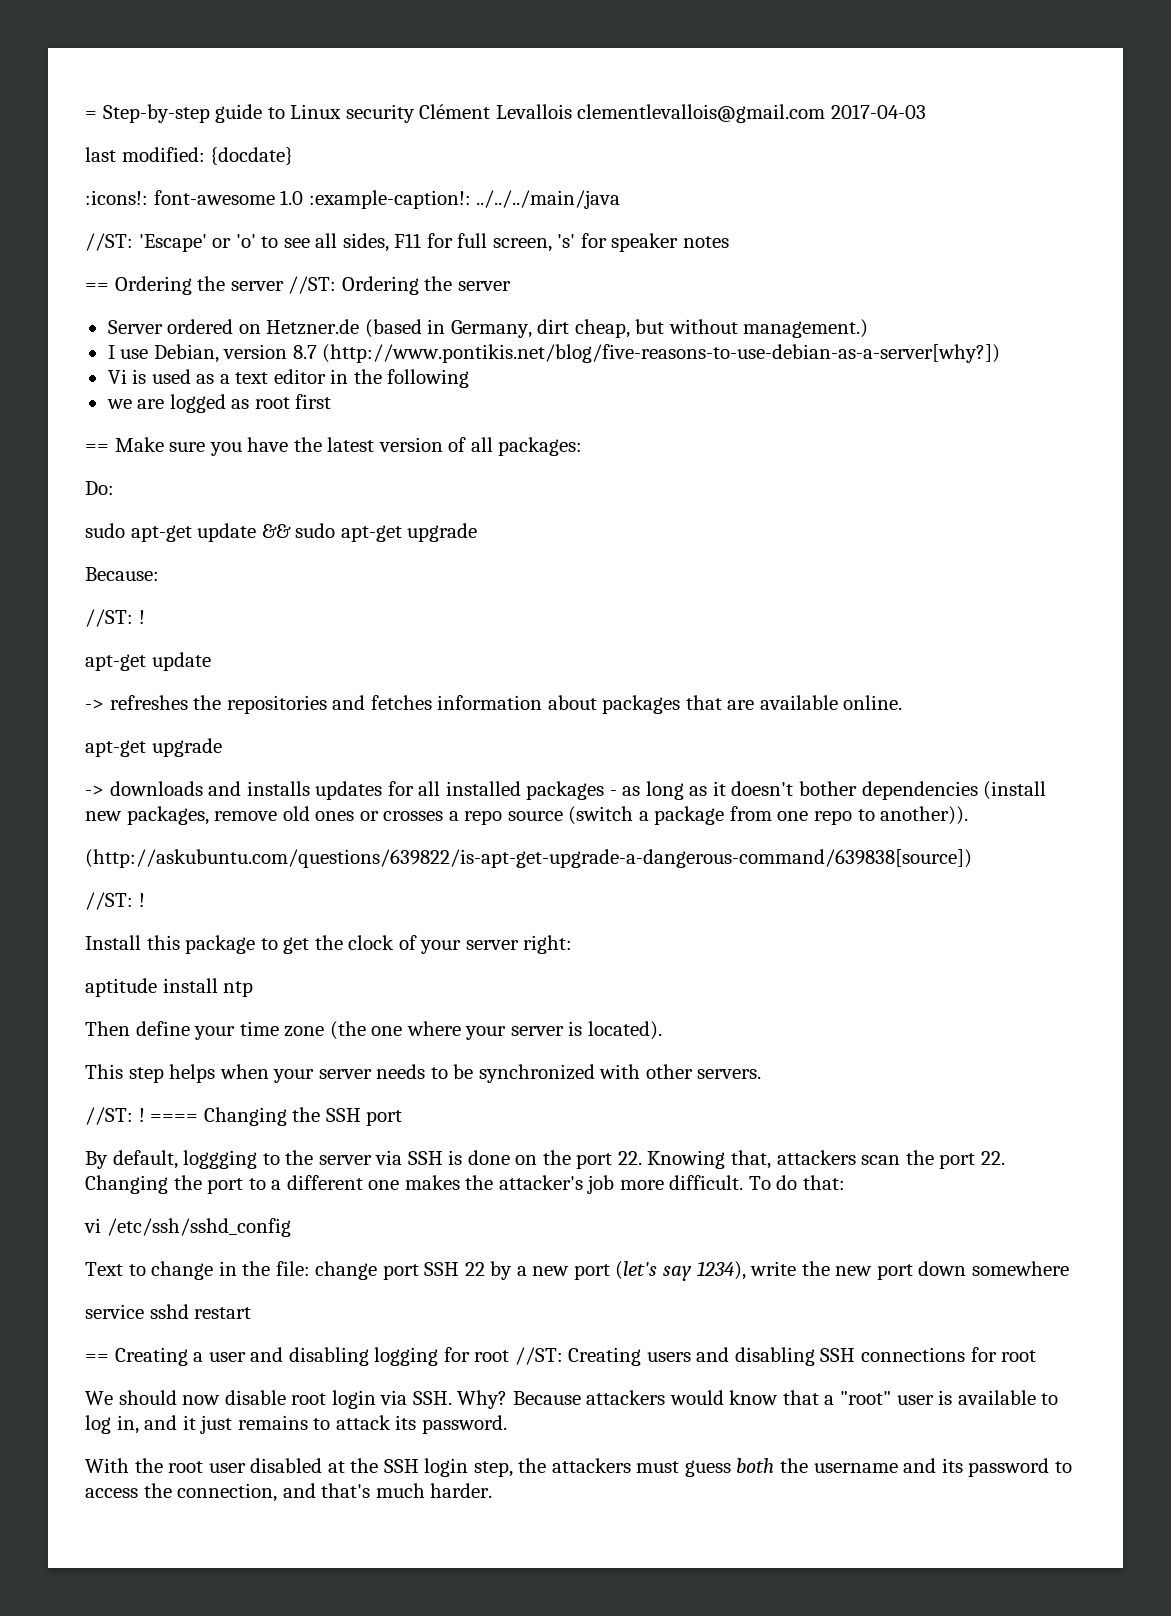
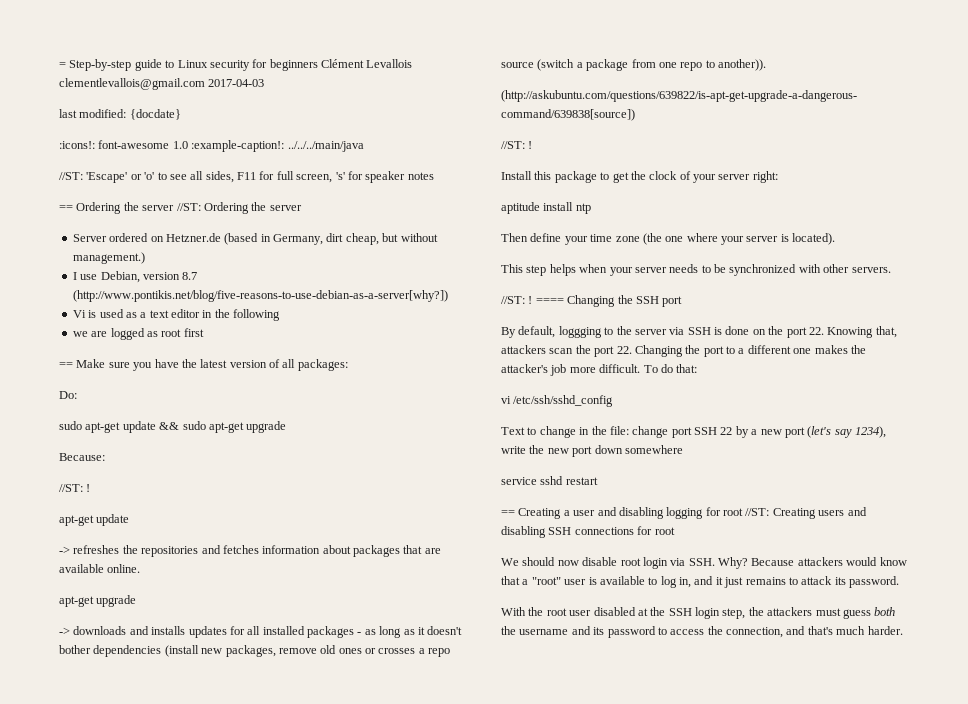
- = Step-by-step guide to Linux security Clément Levallois clementlevallois@gmail.com 2017-04-03
+ = Step-by-step guide to Linux security for beginners Clément Levallois clementlevallois@gmail.com 2017-04-03

